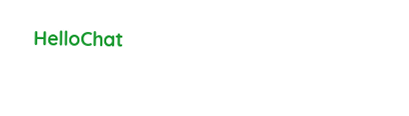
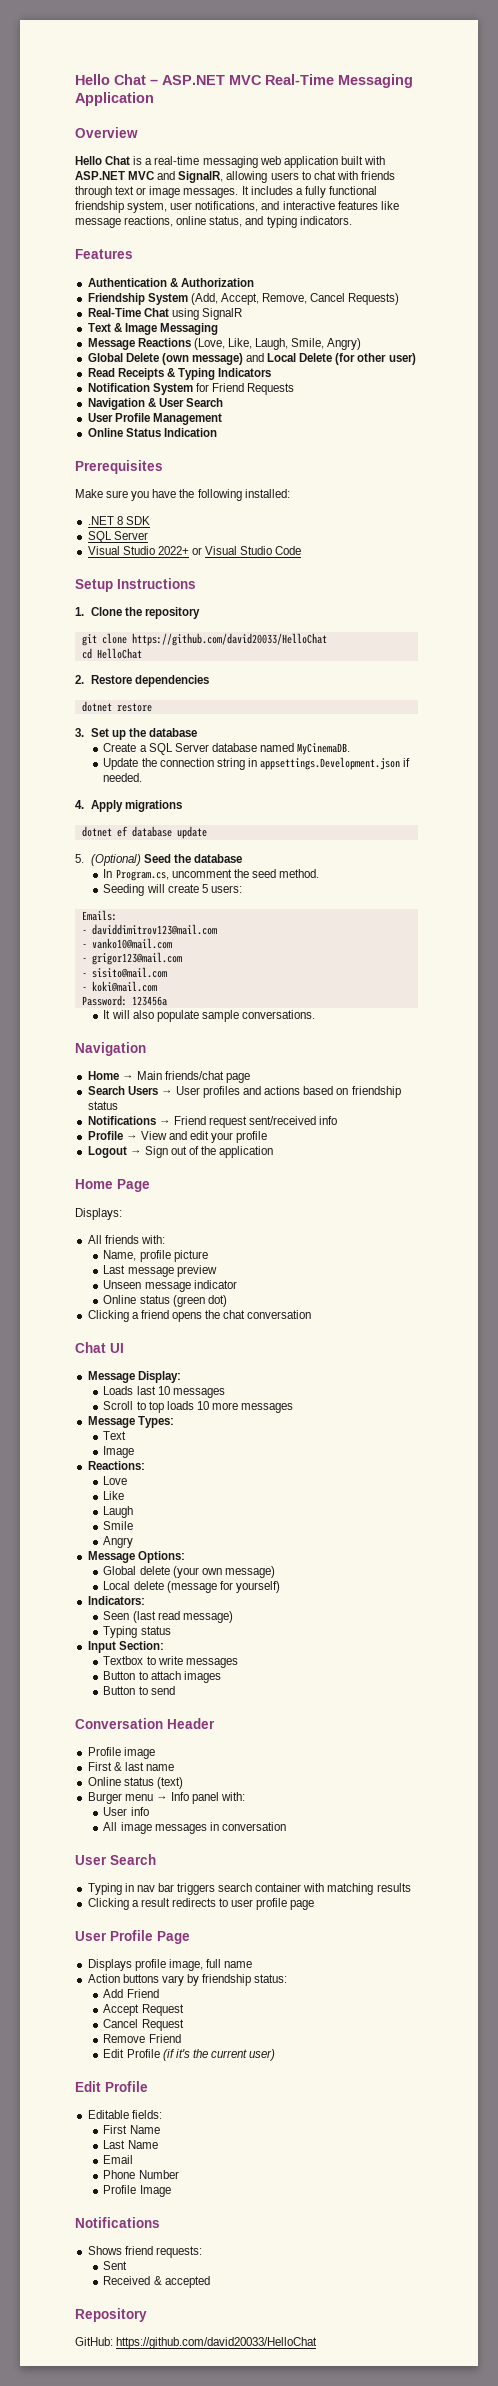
- HelloChat
+ Hello Chat – ASP.NET MVC Real-Time Messaging Application
+ Overview
+ Hello Chat is a real-time messaging web application built with ASP.NET MVC and SignalR, allowing users to chat with friends through text or image messages. It includes a fully functional friendship system, user notifications, and interactive features like message reactions, online status, and typing indicators.
+ Features
+ Authentication & Authorization
+ Friendship System (Add, Accept, Remove, Cancel Requests)
+ Real-Time Chat using SignalR
+ Text & Image Messaging
+ Message Reactions (Love, Like, Laugh, Smile, Angry)
+ Global Delete (own message) and Local Delete (for other user)
+ Read Receipts & Typing Indicators
+ Notification System for Friend Requests
+ Navigation & User Search
+ User Profile Management
+ Online Status Indication
+ Prerequisites
+ Make sure you have the following installed:
+ .NET 8 SDK
+ SQL Server
+ Visual Studio 2022+ or Visual Studio Code
+ Setup Instructions
+ 1. Clone the repository
+ git clone https://github.com/david20033/HelloChat
+ cd HelloChat
+ 2. Restore dependencies
+ dotnet restore
+ 3. Set up the database
+ Create a SQL Server database named MyCinemaDB.
+ Update the connection string in appsettings.Development.json if needed.
+ 4. Apply migrations
+ dotnet ef database update
+ 5. (Optional) Seed the database
+ In Program.cs, uncomment the seed method.
+ Seeding will create 5 users:
+ Emails:
+ - daviddimitrov123@mail.com
+ - vanko10@mail.com
+ - grigor123@mail.com
+ - sisito@mail.com
+ - koki@mail.com
+ Password: 123456a
+ It will also populate sample conversations.
+ Navigation
+ Home → Main friends/chat page
+ Search Users → User profiles and actions based on friendship status
+ Notifications → Friend request sent/received info
+ Profile → View and edit your profile
+ Logout → Sign out of the application
+ Home Page
+ Displays:
+ All friends with:
+ Name, profile picture
+ Last message preview
+ Unseen message indicator
+ Online status (green dot)
+ Clicking a friend opens the chat conversation
+ Chat UI
+ Message Display:
+ Loads last 10 messages
+ Scroll to top loads 10 more messages
+ Message Types:
+ Text
+ Image
+ Reactions:
+ Love
+ Like
+ Laugh
+ Smile
+ Angry
+ Message Options:
+ Global delete (your own message)
+ Local delete (message for yourself)
+ Indicators:
+ Seen (last read message)
+ Typing status
+ Input Section:
+ Textbox to write messages
+ Button to attach images
+ Button to send
+ Conversation Header
+ Profile image
+ First & last name
+ Online status (text)
+ Burger menu → Info panel with:
+ User info
+ All image messages in conversation
+ User Search
+ Typing in nav bar triggers search container with matching results
+ Clicking a result redirects to user profile page
+ User Profile Page
+ Displays profile image, full name
+ Action buttons vary by friendship status:
+ Add Friend
+ Accept Request
+ Cancel Request
+ Remove Friend
+ Edit Profile (if it's the current user)
+ Edit Profile
+ Editable fields:
+ First Name
+ Last Name
+ Email
+ Phone Number
+ Profile Image
+ Notifications
+ Shows friend requests:
+ Sent
+ Received & accepted
+ Repository
+ GitHub: https://github.com/david20033/HelloChat

